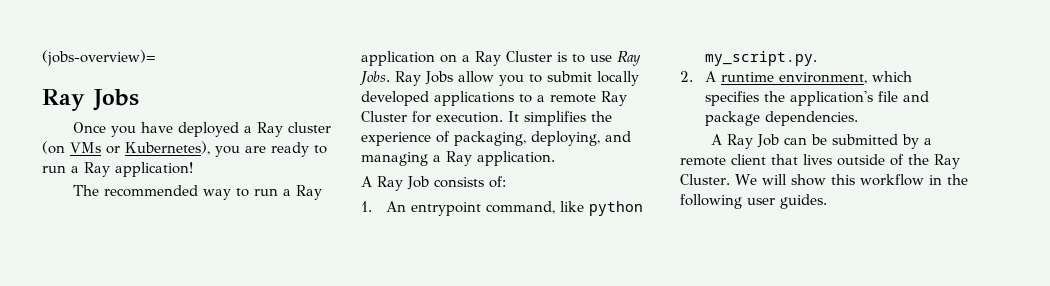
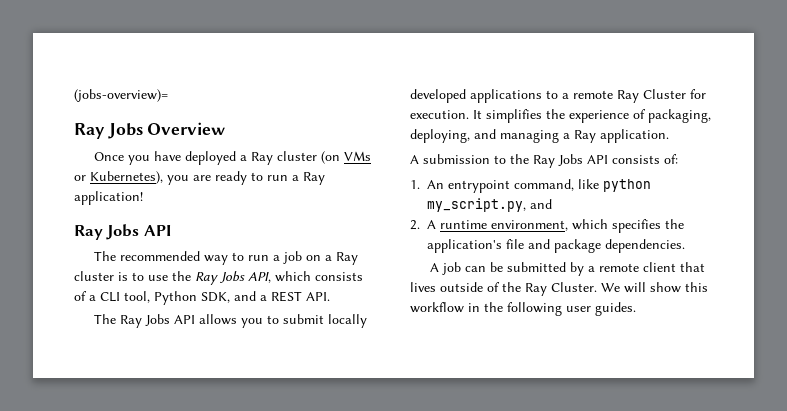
  (jobs-overview)=
- Ray Jobs
+ Ray Jobs Overview
  Once you have deployed a Ray cluster (on VMs or Kubernetes), you are ready to run a Ray application!
+ Ray Jobs API
- The recommended way to run a Ray application on a Ray Cluster is to use Ray Jobs. Ray Jobs allow you to submit locally developed applications to a remote Ray Cluster for execution.
+ The recommended way to run a job on a Ray cluster is to use the Ray Jobs API, which consists of a CLI tool, Python SDK, and a REST API.
+ The Ray Jobs API allows you to submit locally developed applications to a remote Ray Cluster for execution.
- A Ray Job consists of:
+ A submission to the Ray Jobs API consists of:
- 1. An entrypoint command, like python my_script.py.
+ 1. An entrypoint command, like python my_script.py, and
- A Ray Job can be submitted by a remote client that lives outside of the Ray Cluster.
+ A job can be submitted by a remote client that lives outside of the Ray Cluster.

